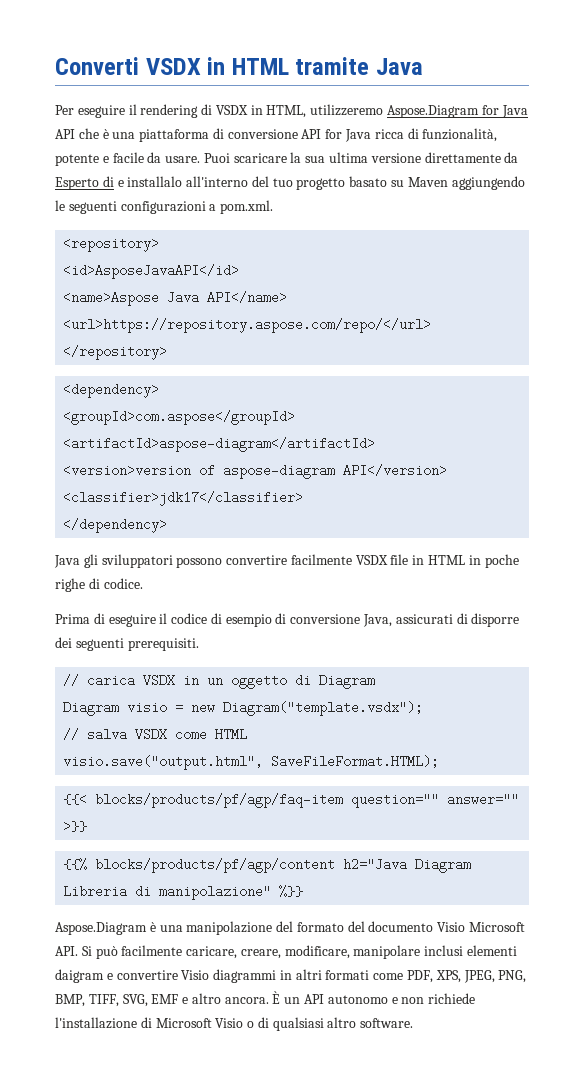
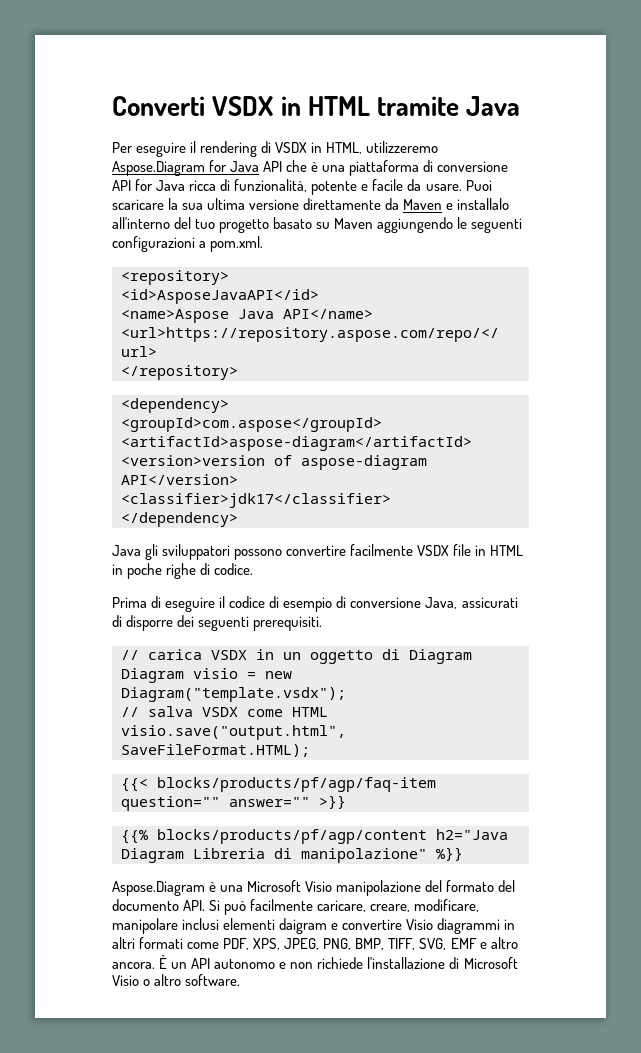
- Puoi scaricare la sua ultima versione direttamente da Esperto di e installalo all'interno del tuo progetto basato su Maven aggiungendo le seguenti configurazioni a pom.xml.
+ Puoi scaricare la sua ultima versione direttamente da Maven e installalo all'interno del tuo progetto basato su Maven aggiungendo le seguenti configurazioni a pom.xml.
- Aspose.Diagram è una manipolazione del formato del documento Visio Microsoft API. Si può facilmente caricare, creare, modificare, manipolare inclusi elementi daigram e convertire Visio diagrammi in altri formati come PDF, XPS, JPEG, PNG, BMP, TIFF, SVG, EMF e altro ancora.
+ Aspose.Diagram è una Microsoft Visio manipolazione del formato del documento API. Si può facilmente caricare, creare, modificare, manipolare inclusi elementi daigram e convertire Visio diagrammi in altri formati come PDF, XPS, JPEG, PNG, BMP, TIFF, SVG, EMF e altro ancora.
- È un API autonomo e non richiede l'installazione di Microsoft Visio o di qualsiasi altro software.
+ È un API autonomo e non richiede l'installazione di Microsoft Visio o altro software.

